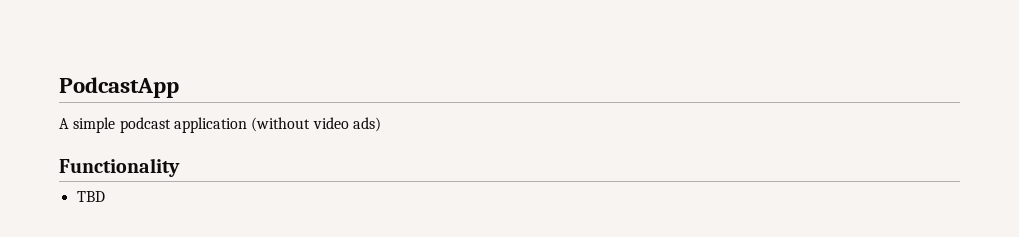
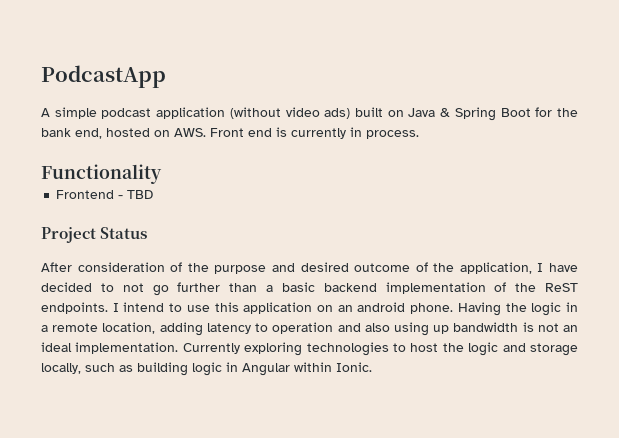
- A simple podcast application (without video ads)
+ A simple podcast application (without video ads) built on Java & Spring Boot for the bank end, hosted on AWS. Front end is currently in process.
- TBD
+ Frontend - TBD
+ Project Status
+ After consideration of the purpose and desired outcome of the application, I have decided to not go further than a basic backend implementation of the ReST endpoints. I intend to use this application on an android phone. Having the logic in a remote location, adding latency to operation and also using up bandwidth is not an ideal implementation. Currently exploring technologies to host the logic and storage locally, such as building logic in Angular within Ionic.

